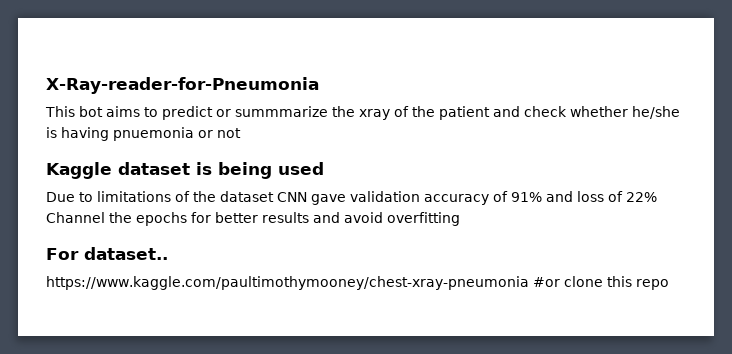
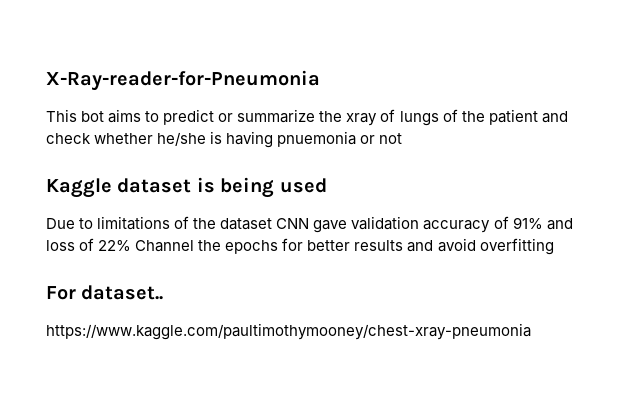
- This bot aims to predict or summmarize the xray of the patient and check whether he/she is having pnuemonia or not
+ This bot aims to predict or summarize the xray of lungs of the patient and check whether he/she is having pnuemonia or not
- https://www.kaggle.com/paultimothymooney/chest-xray-pneumonia #or clone this repo
+ https://www.kaggle.com/paultimothymooney/chest-xray-pneumonia

